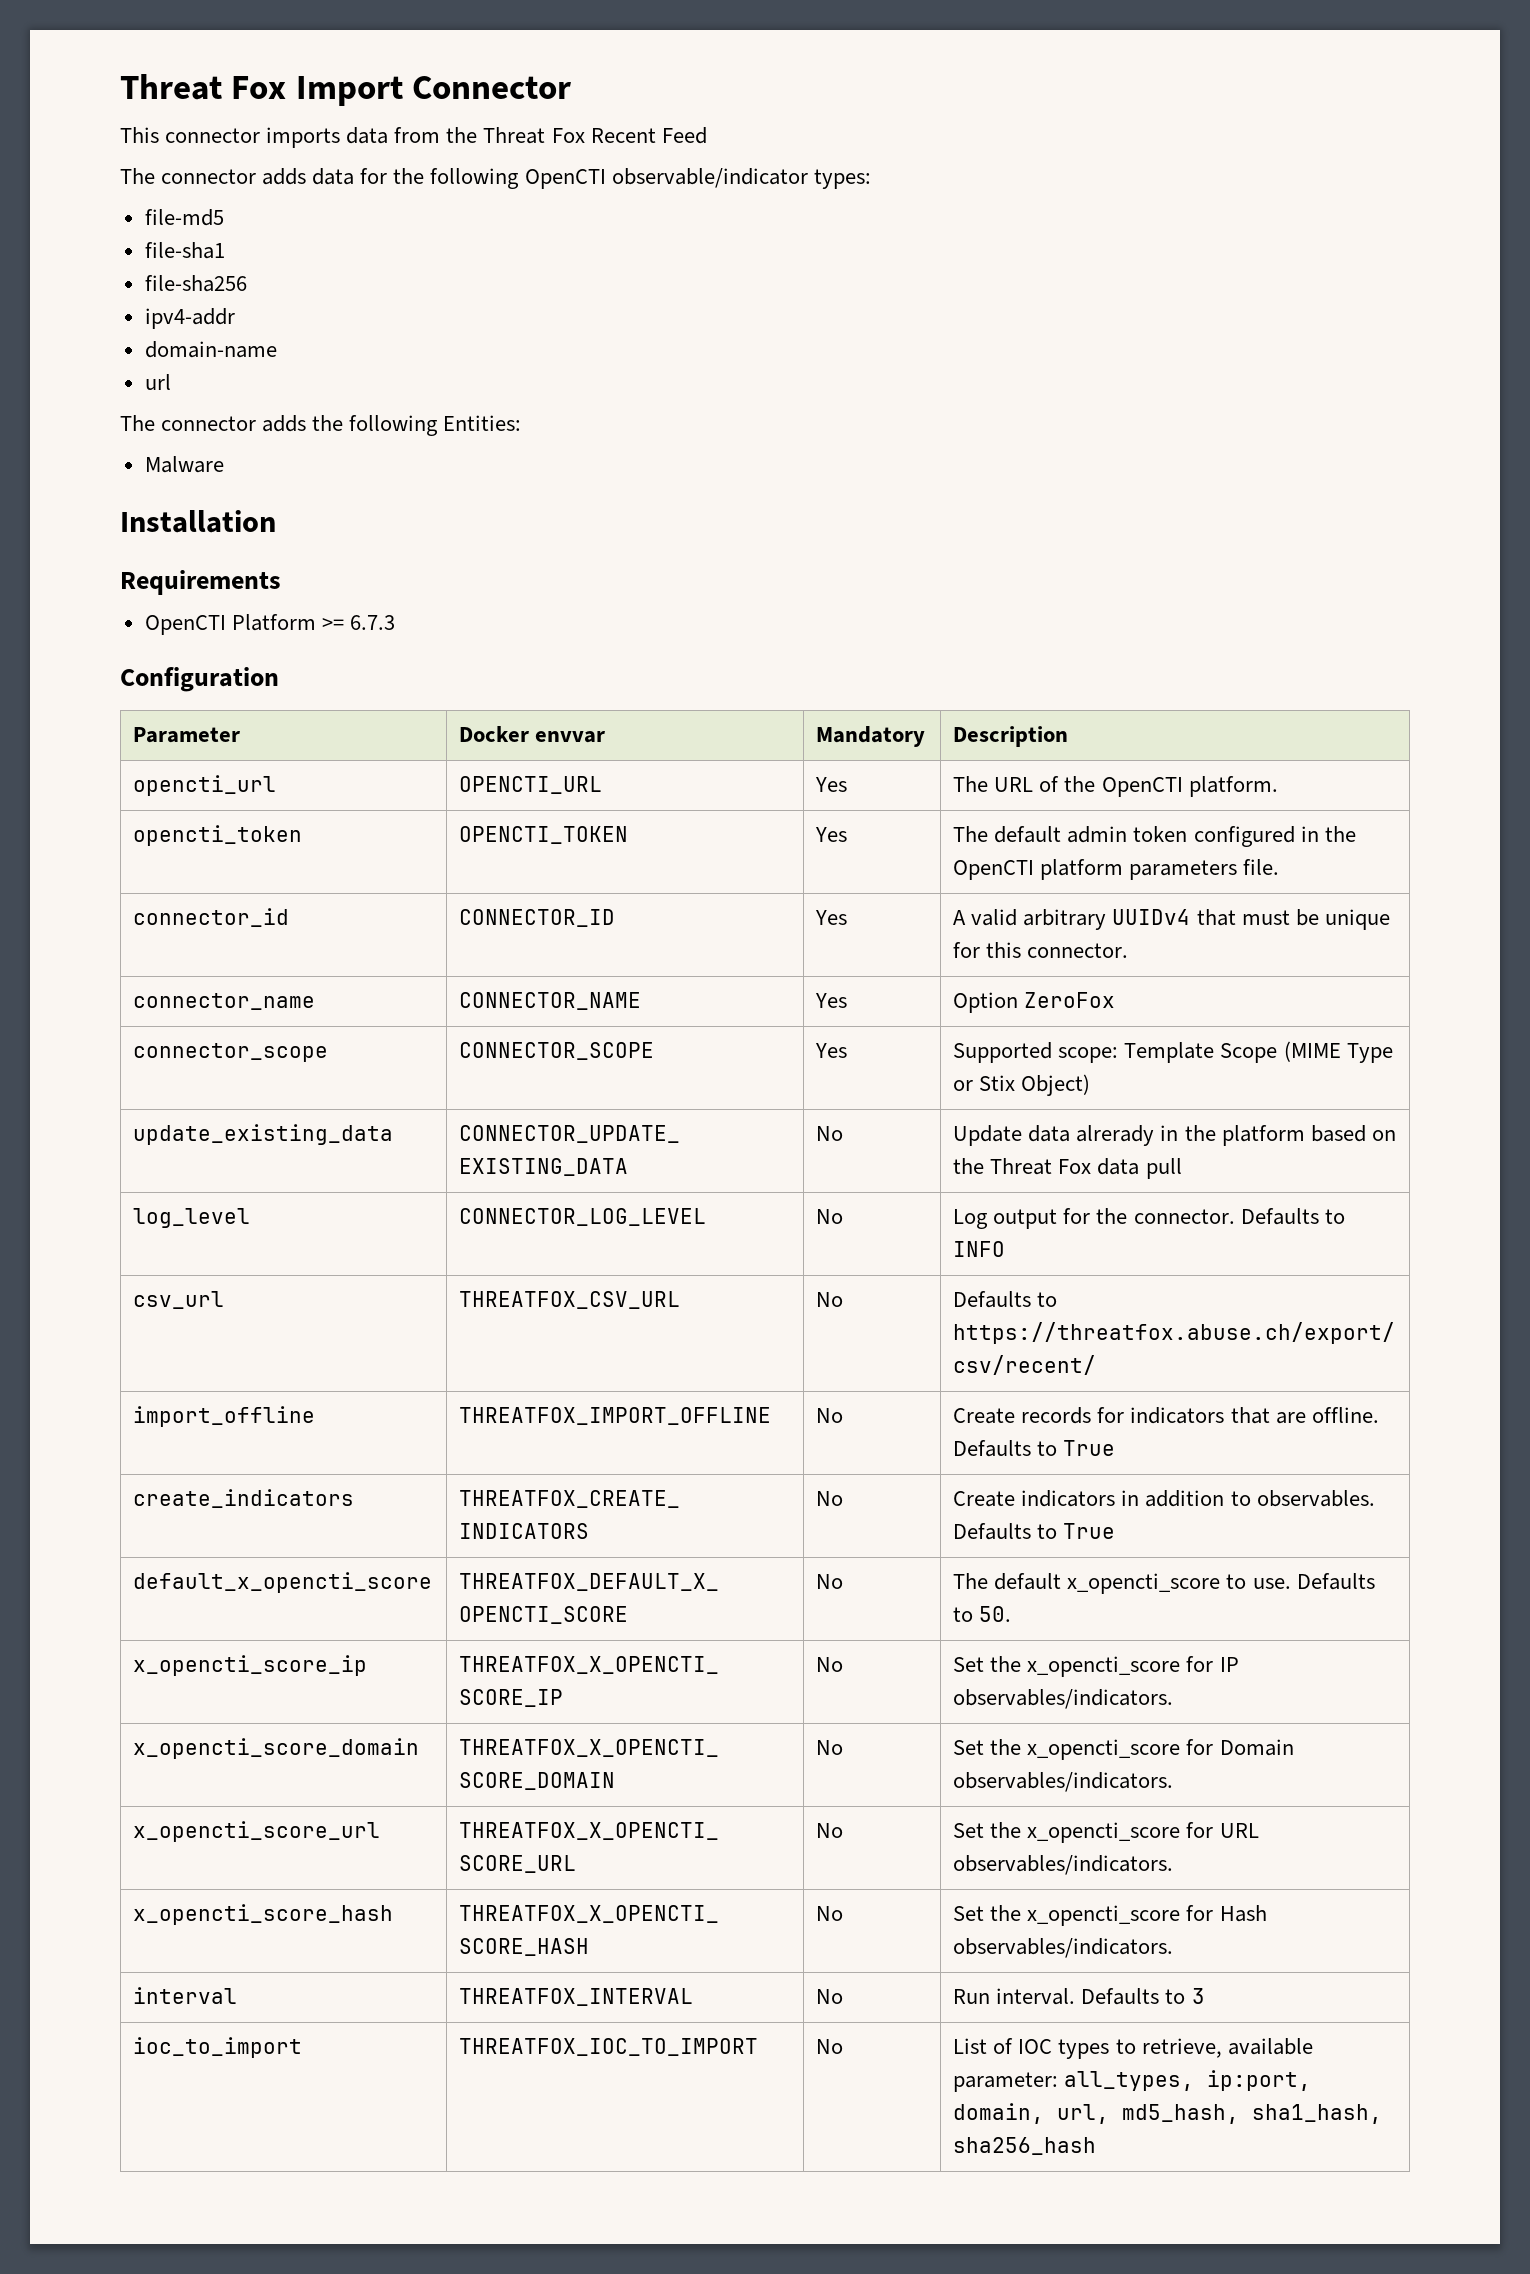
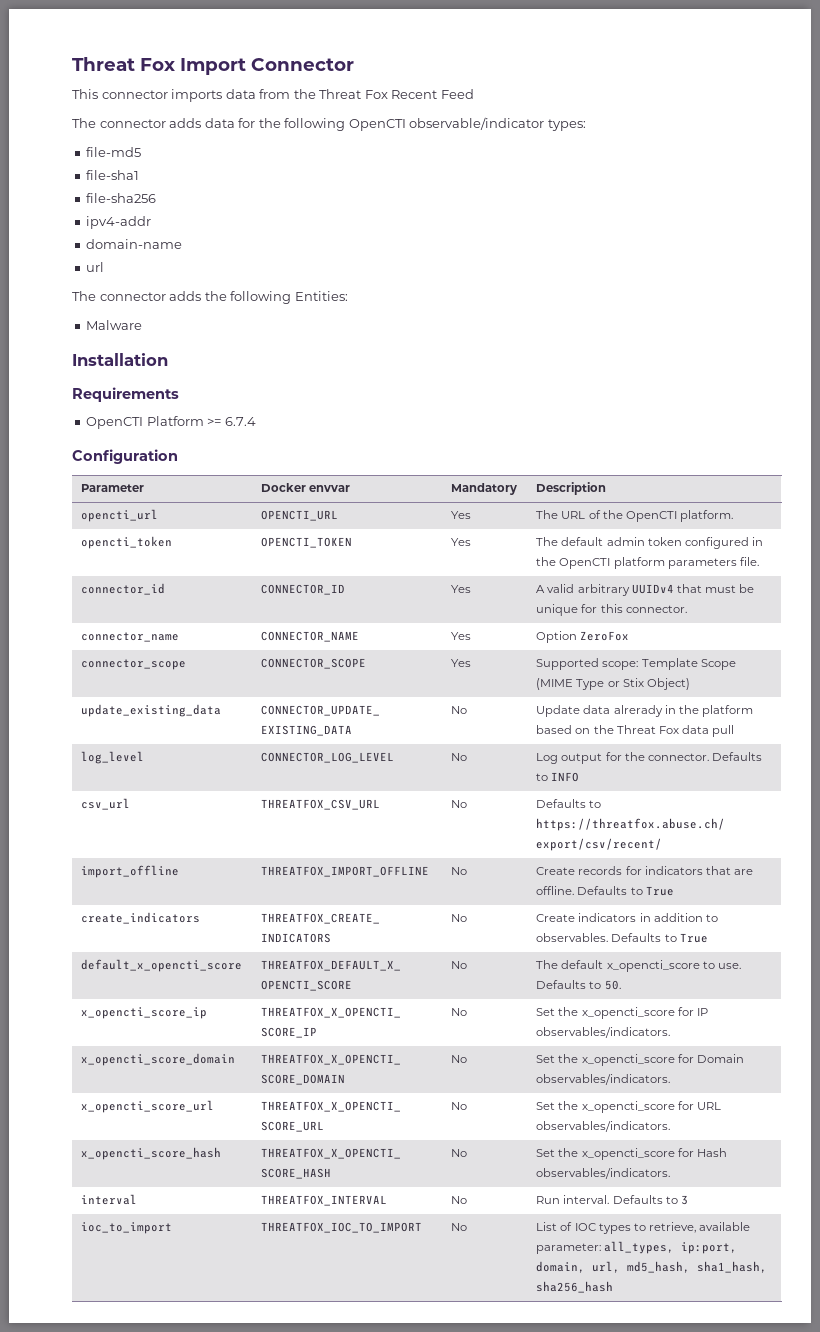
- OpenCTI Platform >= 6.7.3
+ OpenCTI Platform >= 6.7.4

